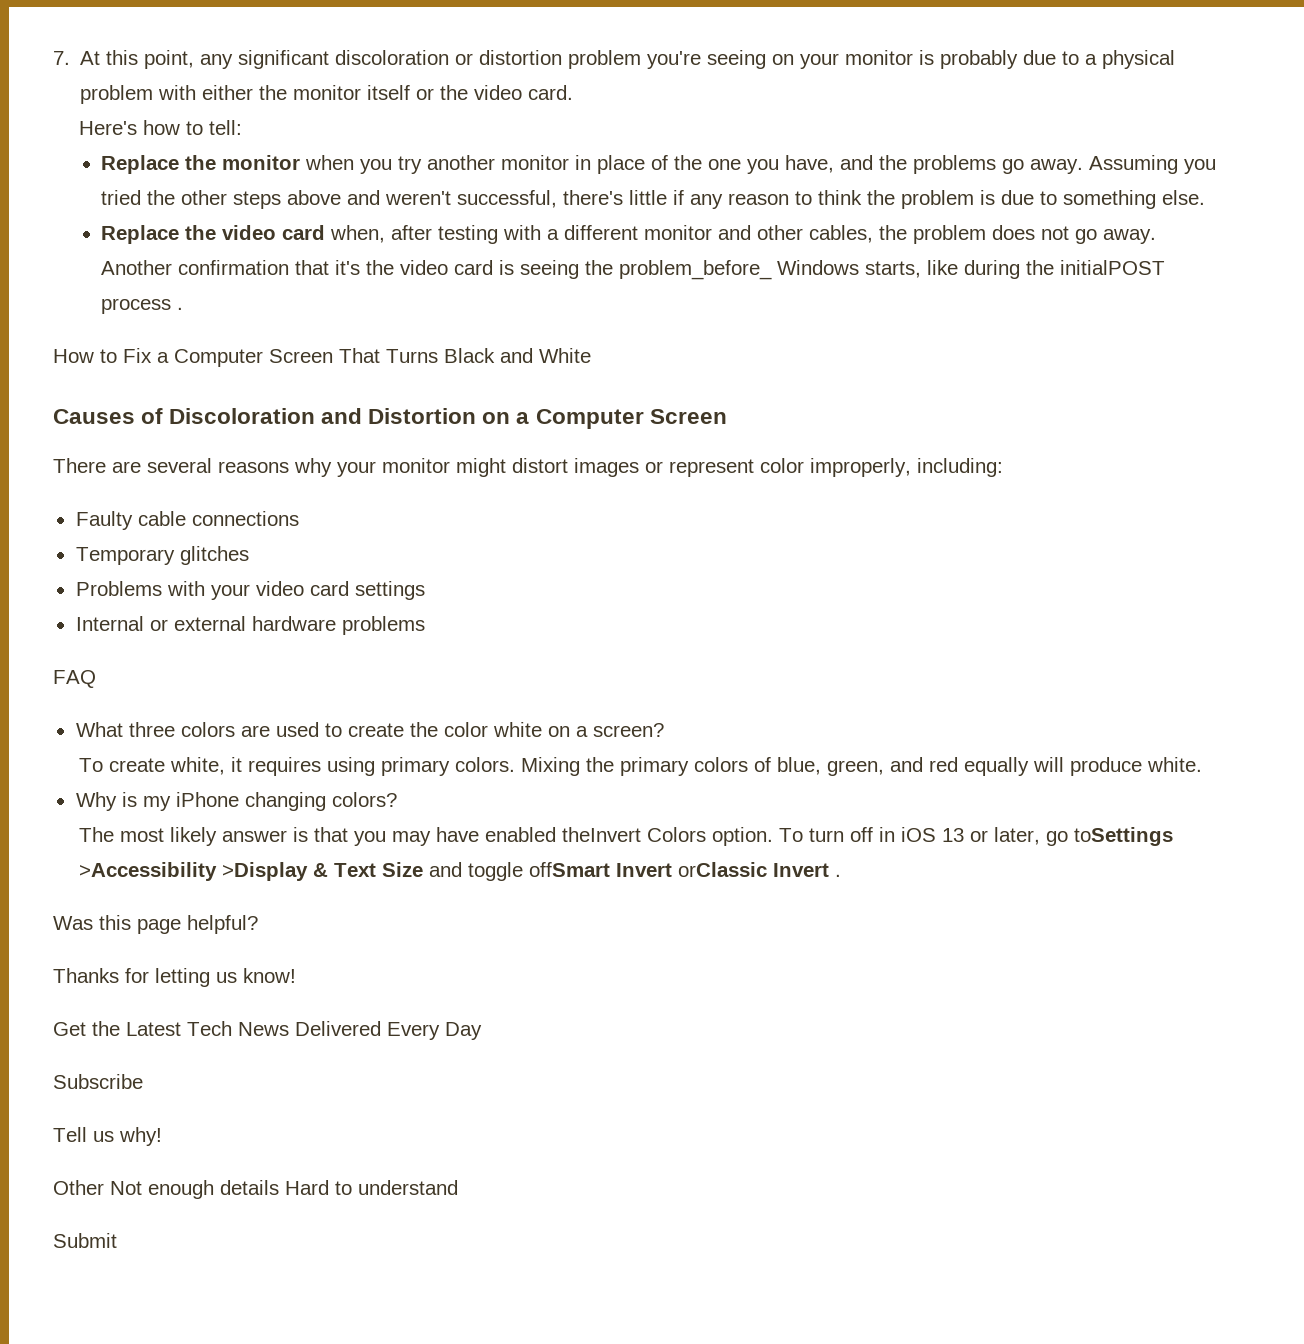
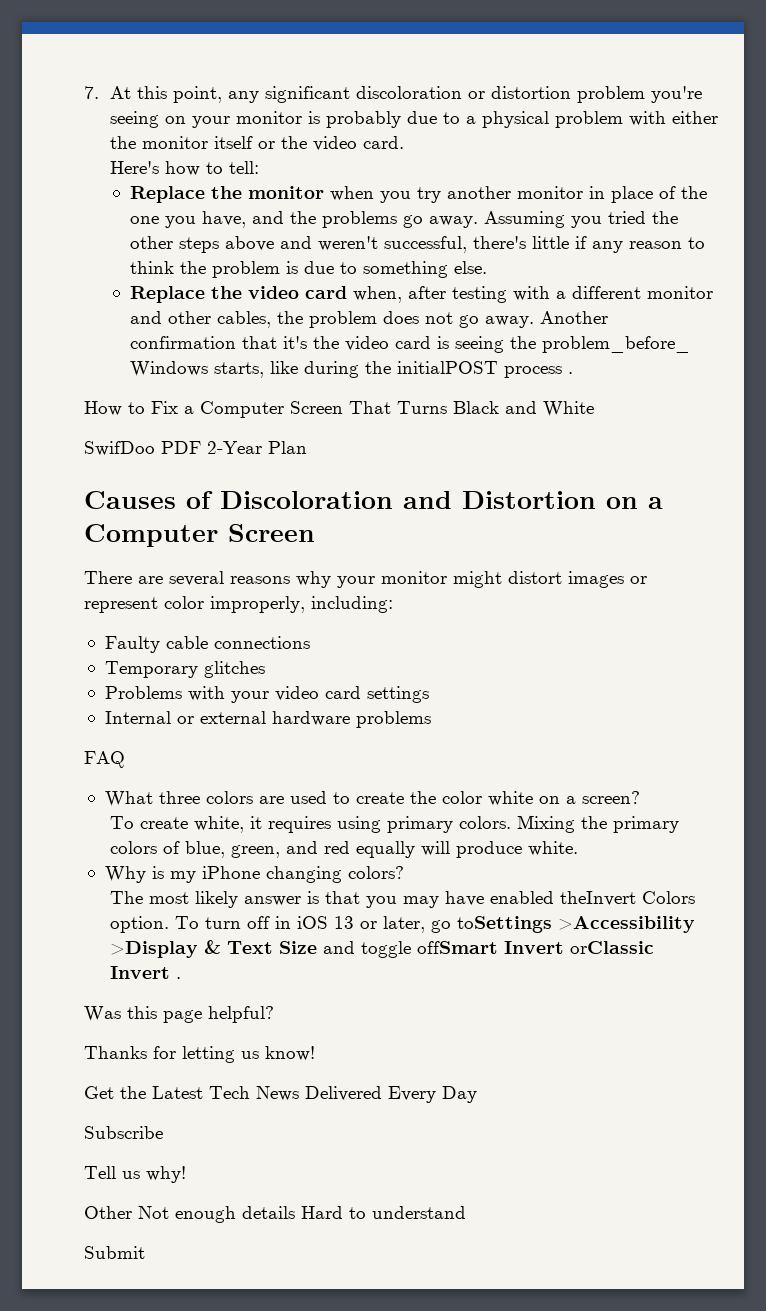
+ SwifDoo PDF 2-Year Plan

